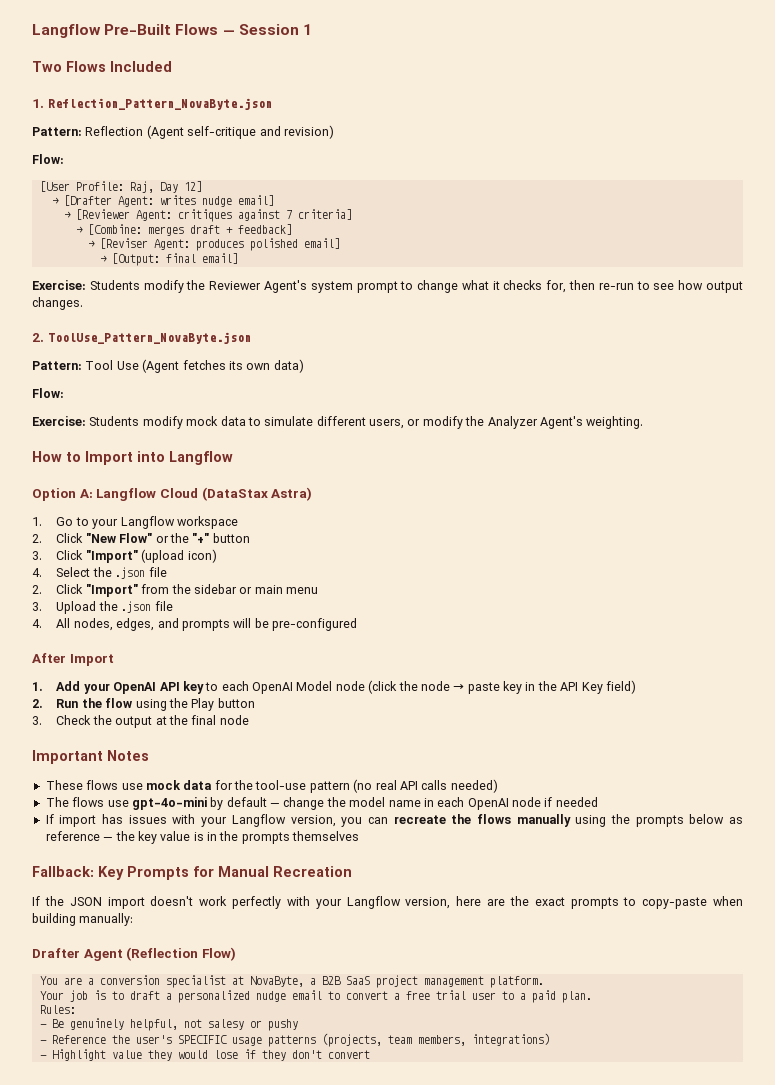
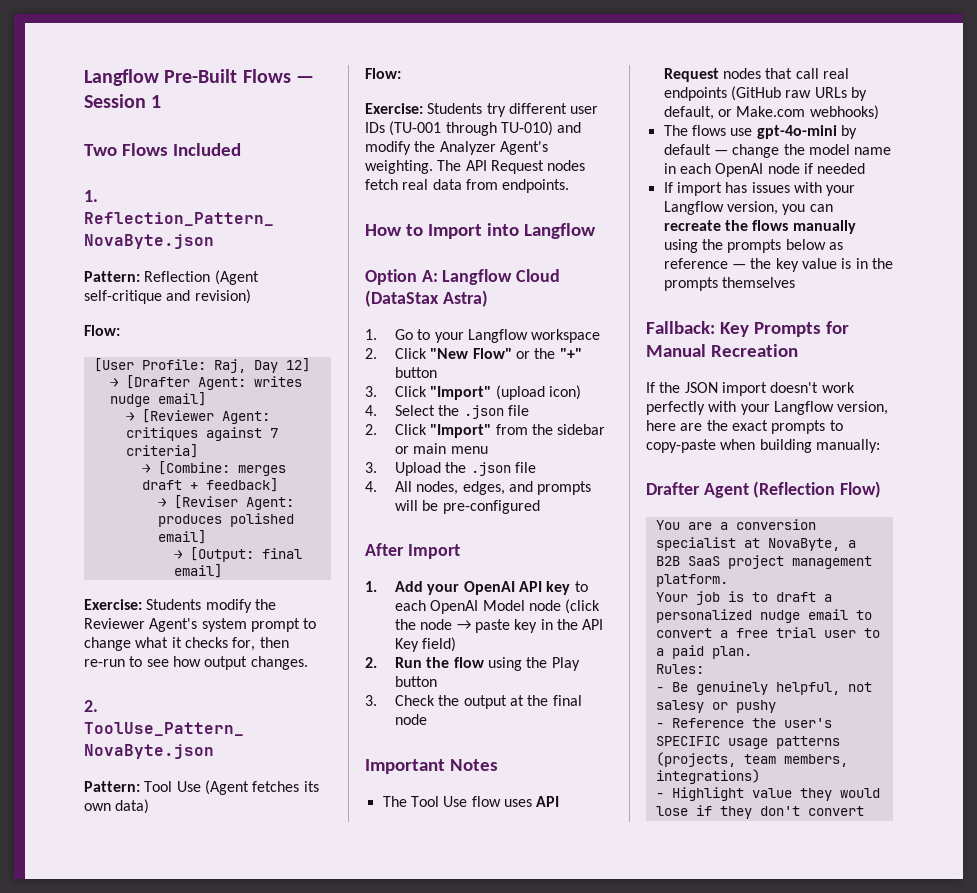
- Exercise: Students modify mock data to simulate different users, or modify the Analyzer Agent's weighting.
+ Exercise: Students try different user IDs (TU-001 through TU-010) and modify the Analyzer Agent's weighting. The API Request nodes fetch real data from endpoints.
- These flows use mock data for the tool-use pattern (no real API calls needed)
+ The Tool Use flow uses API Request nodes that call real endpoints (GitHub raw URLs by default, or Make.com webhooks)

